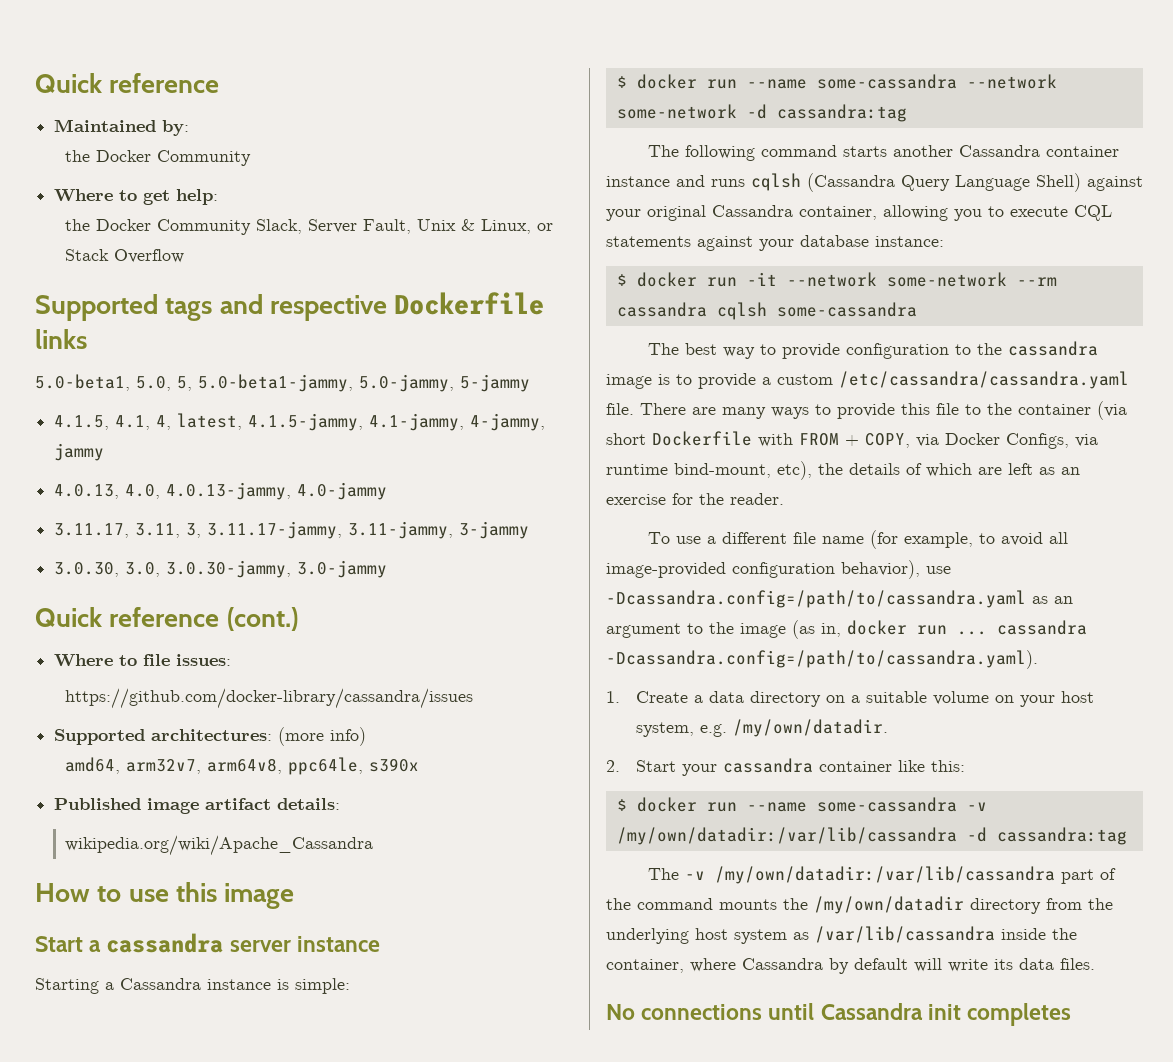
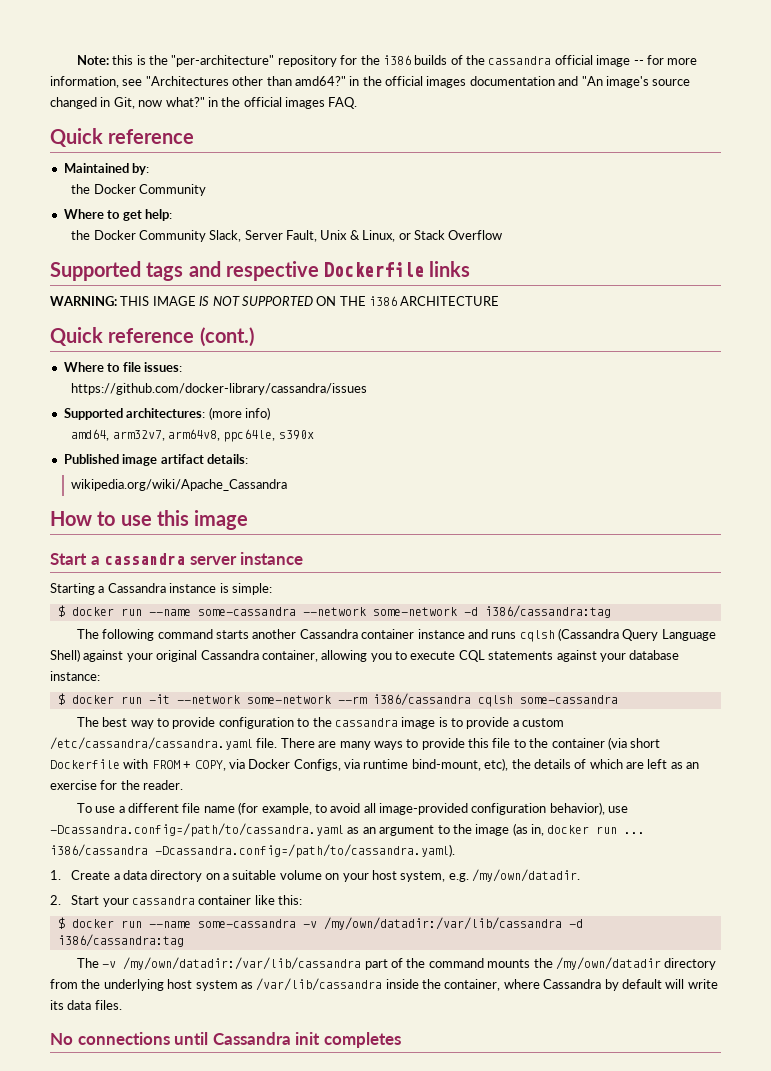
+ Note: this is the "per-architecture" repository for the i386 builds of the cassandra official image -- for more information, see "Architectures other than amd64?" in the official images documentation and "An image's source changed in Git, now what?" in the official images FAQ.
- 5.0-beta1, 5.0, 5, 5.0-beta1-jammy, 5.0-jammy, 5-jammy
- 4.1.5, 4.1, 4, latest, 4.1.5-jammy, 4.1-jammy, 4-jammy, jammy
- 4.0.13, 4.0, 4.0.13-jammy, 4.0-jammy
- 3.11.17, 3.11, 3, 3.11.17-jammy, 3.11-jammy, 3-jammy
- 3.0.30, 3.0, 3.0.30-jammy, 3.0-jammy
+ WARNING: THIS IMAGE IS NOT SUPPORTED ON THE i386 ARCHITECTURE
- $ docker run --name some-cassandra --network some-network -d cassandra:tag
+ $ docker run --name some-cassandra --network some-network -d i386/cassandra:tag
- $ docker run -it --network some-network --rm cassandra cqlsh some-cassandra
+ $ docker run -it --network some-network --rm i386/cassandra cqlsh some-cassandra
- To use a different file name (for example, to avoid all image-provided configuration behavior), use -Dcassandra.config=/path/to/cassandra.yaml as an argument to the image (as in, docker run ... cassandra -Dcassandra.config=/path/to/cassandra.yaml).
+ To use a different file name (for example, to avoid all image-provided configuration behavior), use -Dcassandra.config=/path/to/cassandra.yaml as an argument to the image (as in, docker run ... i386/cassandra -Dcassandra.config=/path/to/cassandra.yaml).
- $ docker run --name some-cassandra -v /my/own/datadir:/var/lib/cassandra -d cassandra:tag
+ $ docker run --name some-cassandra -v /my/own/datadir:/var/lib/cassandra -d i386/cassandra:tag

